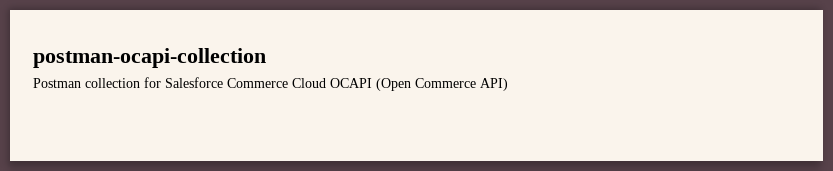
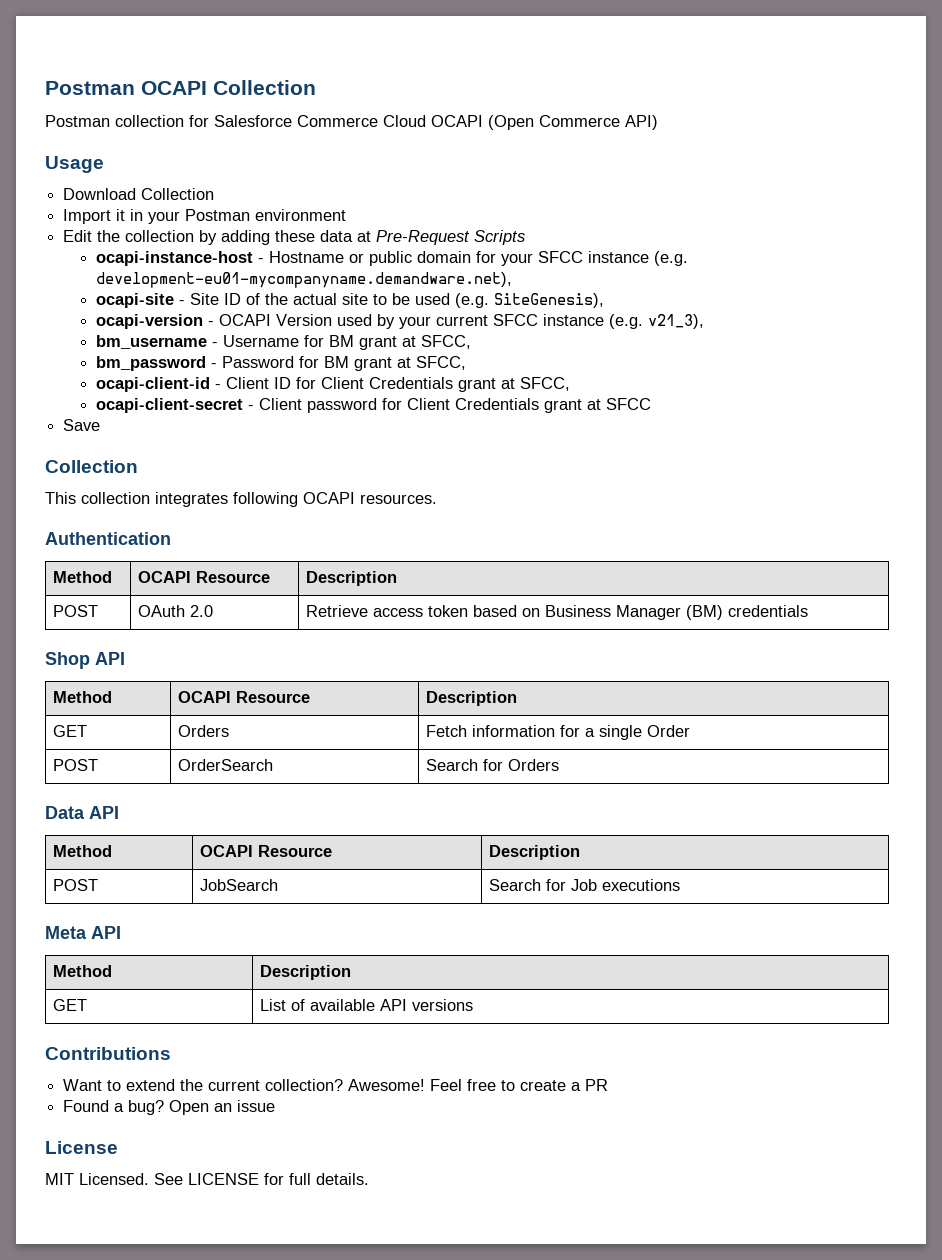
- postman-ocapi-collection
+ Postman OCAPI Collection
+ Usage
+ Download Collection
+ Import it in your Postman environment
+ Edit the collection by adding these data at Pre-Request Scripts
+ ocapi-instance-host - Hostname or public domain for your SFCC instance (e.g. development-eu01-mycompanyname.demandware.net),
+ ocapi-site - Site ID of the actual site to be used (e.g. SiteGenesis),
+ ocapi-version - OCAPI Version used by your current SFCC instance (e.g. v21_3),
+ bm_username - Username for BM grant at SFCC,
+ bm_password - Password for BM grant at SFCC,
+ ocapi-client-id - Client ID for Client Credentials grant at SFCC,
+ ocapi-client-secret - Client password for Client Credentials grant at SFCC
+ Save
+ Collection
+ This collection integrates following OCAPI resources.
+ Authentication
+ Method | OCAPI Resource | Description
+ POST | OAuth 2.0 | Retrieve access token based on Business Manager (BM) credentials
+ Shop API
+ Method | OCAPI Resource | Description
+ GET | Orders | Fetch information for a single Order
+ POST | OrderSearch | Search for Orders
+ Data API
+ Method | OCAPI Resource | Description
+ POST | JobSearch | Search for Job executions
+ Meta API
+ Method | Description
+ GET | List of available API versions
+ Contributions
+ Want to extend the current collection? Awesome! Feel free to create a PR
+ Found a bug? Open an issue
+ License
+ MIT Licensed. See LICENSE for full details.

